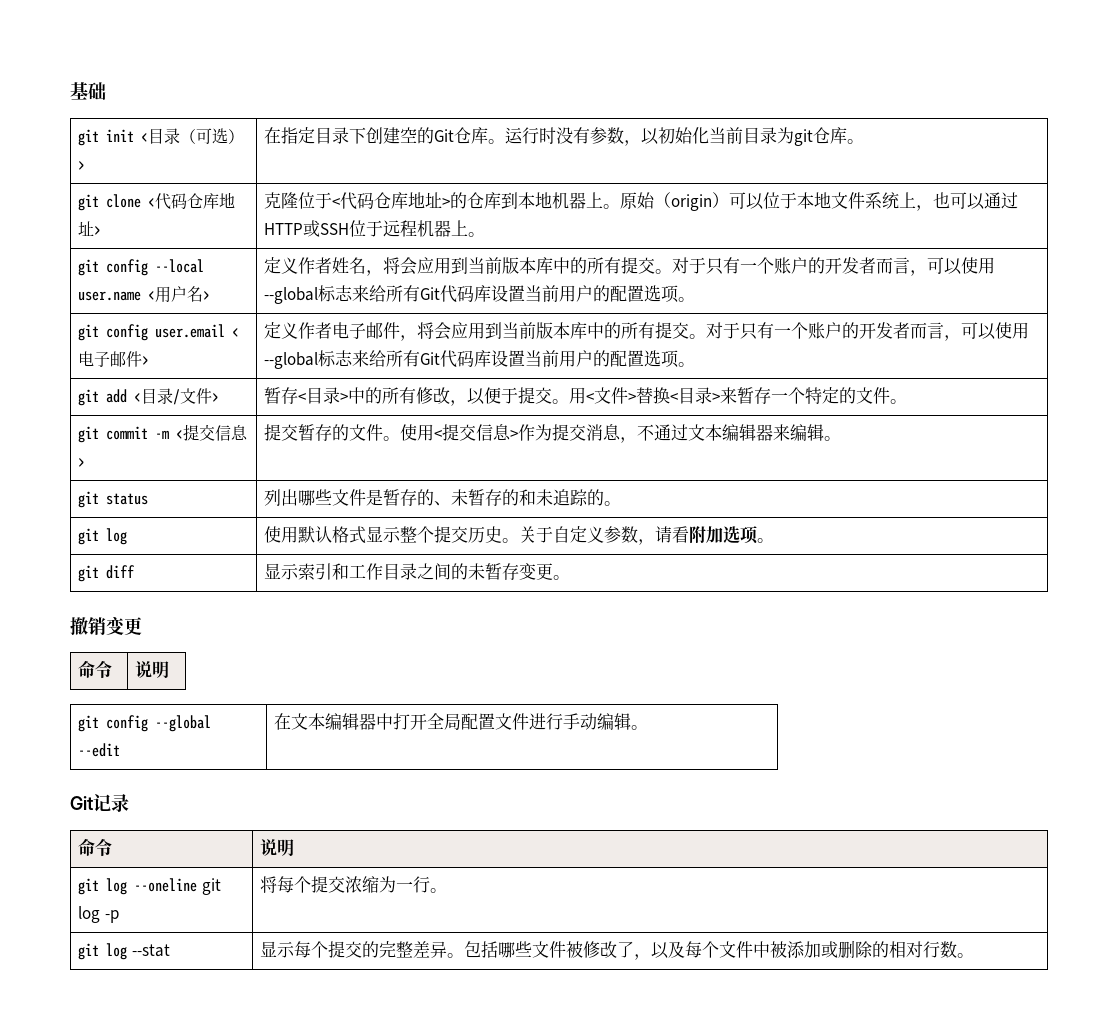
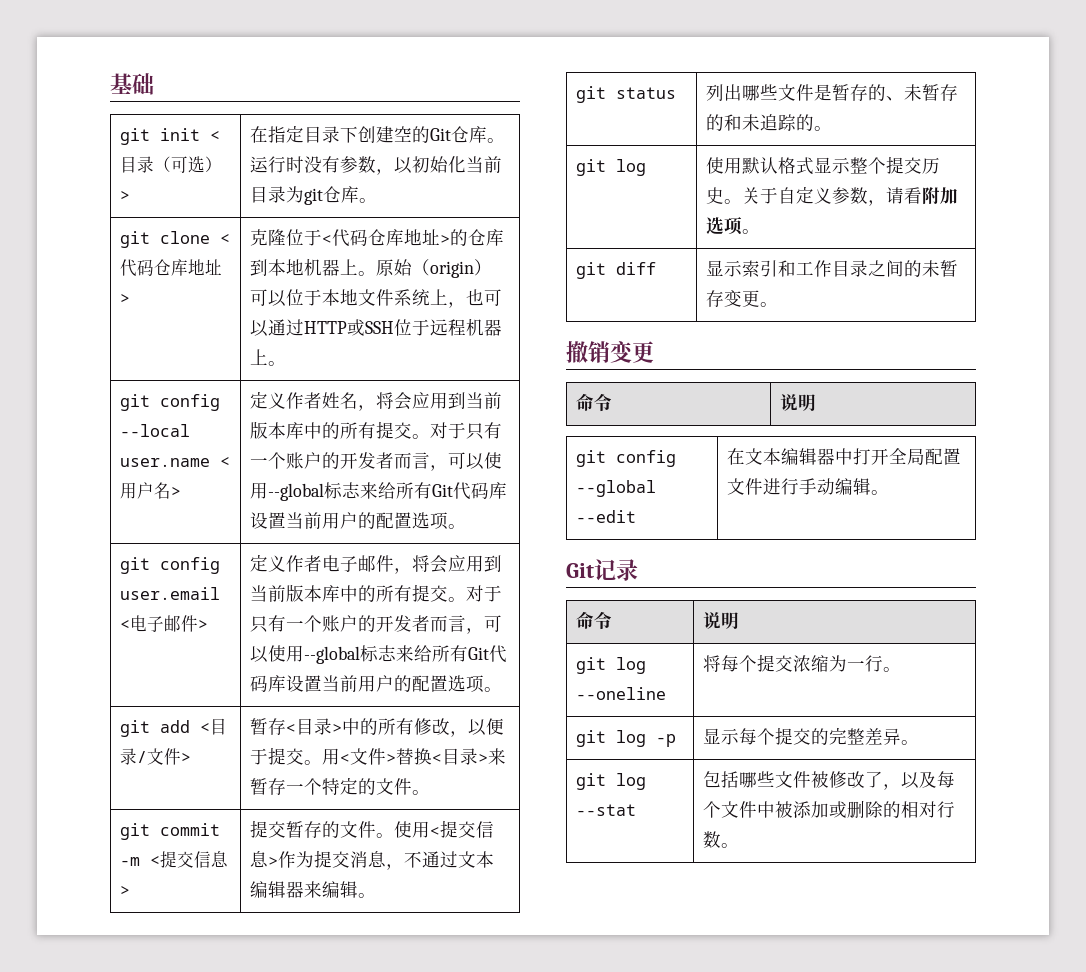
- git log --oneline git log -p | 将每个提交浓缩为一行。
+ git log --oneline | 将每个提交浓缩为一行。
- git log --stat | 显示每个提交的完整差异。包括哪些文件被修改了，以及每个文件中被添加或删除的相对行数。
+ git log -p | 显示每个提交的完整差异。
+ git log --stat | 包括哪些文件被修改了，以及每个文件中被添加或删除的相对行数。

